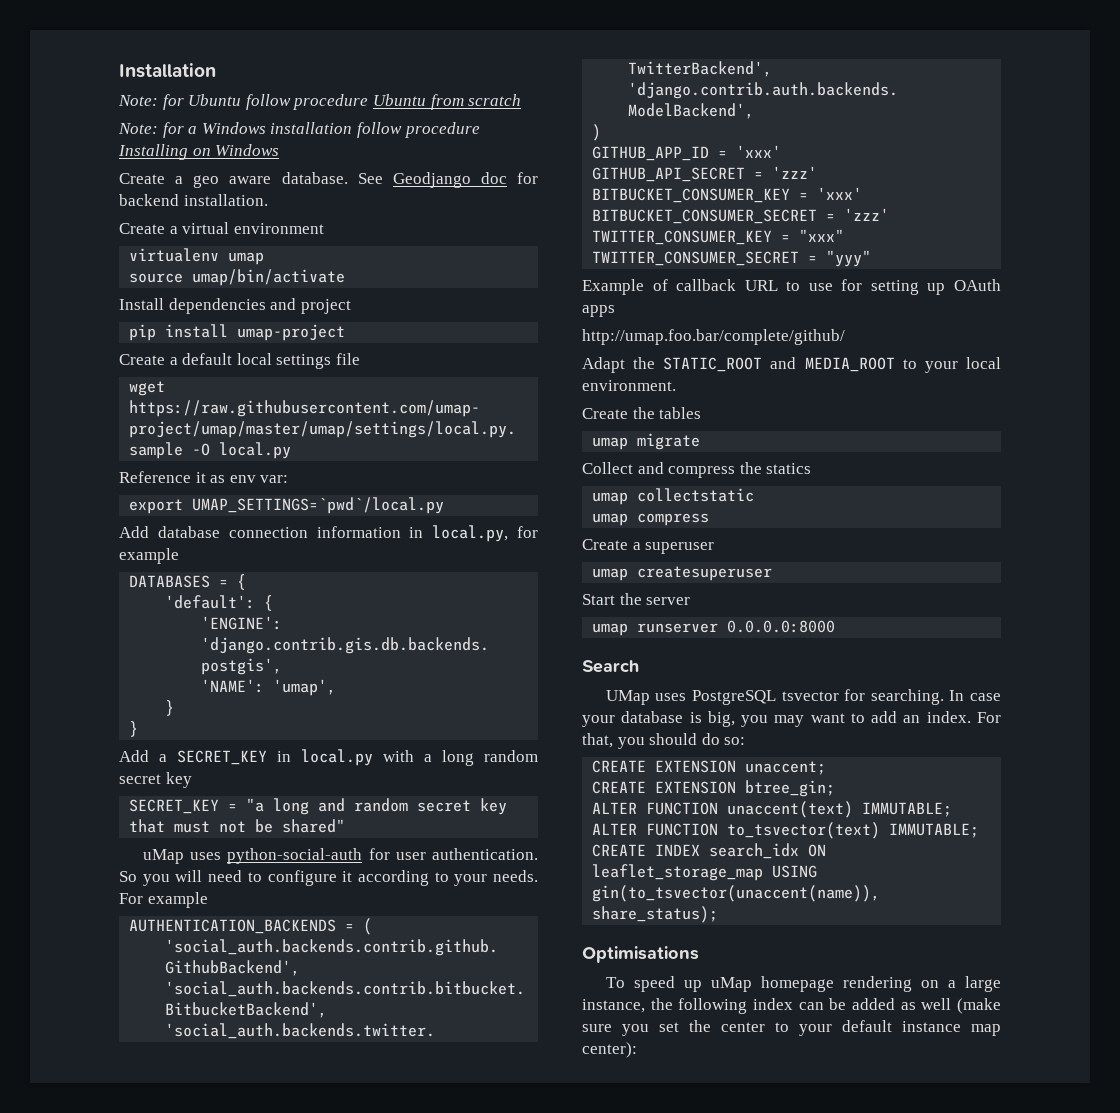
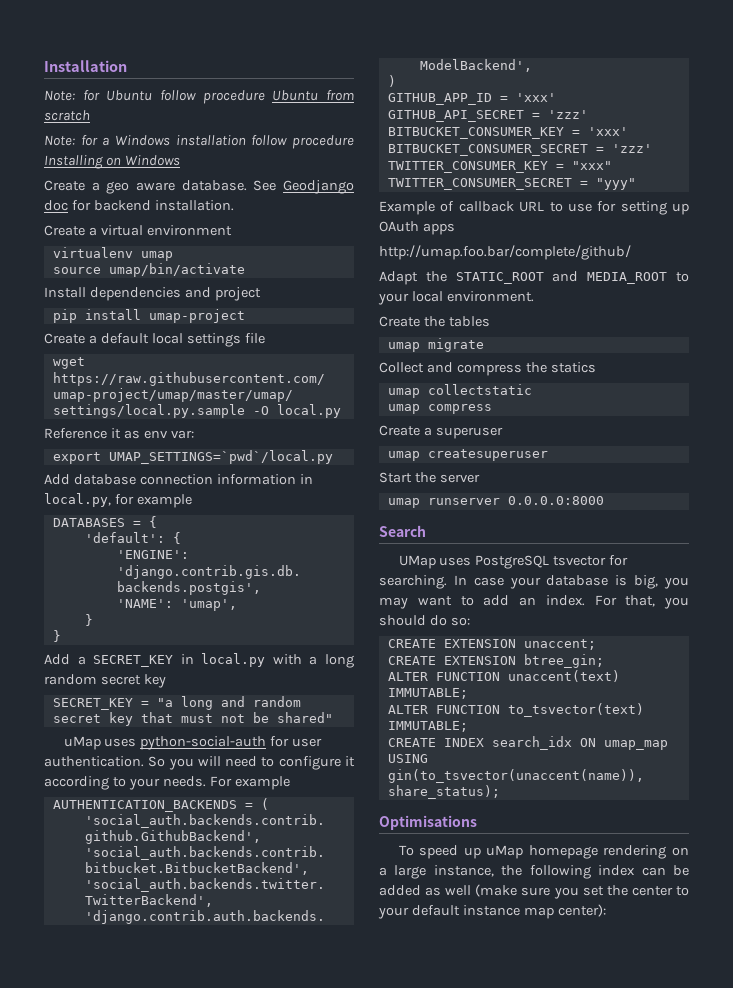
- CREATE INDEX search_idx ON leaflet_storage_map USING gin(to_tsvector(unaccent(name)), share_status);
+ CREATE INDEX search_idx ON umap_map USING gin(to_tsvector(unaccent(name)), share_status);

